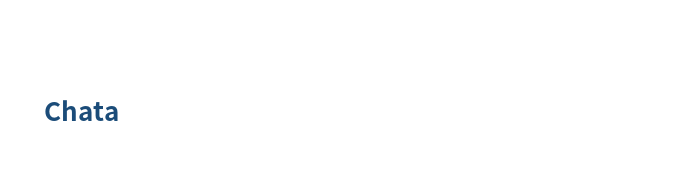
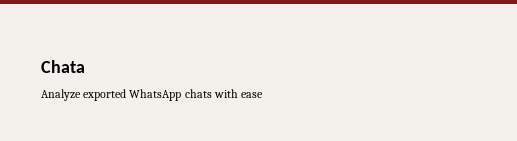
+ Analyze exported WhatsApp chats with ease

